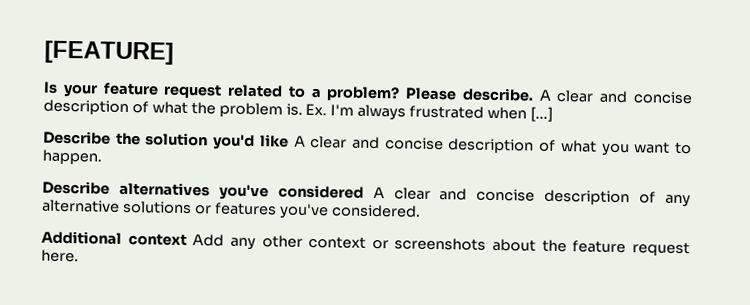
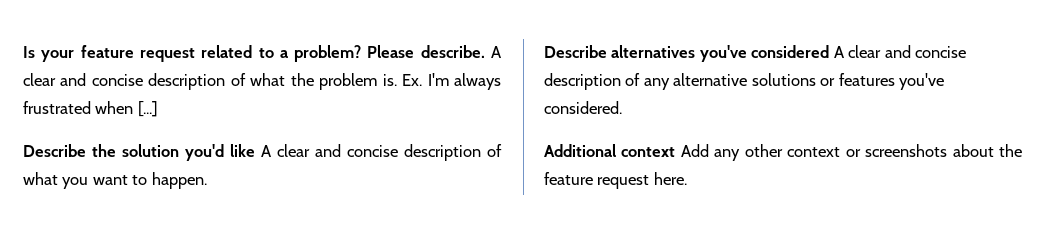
- [FEATURE]

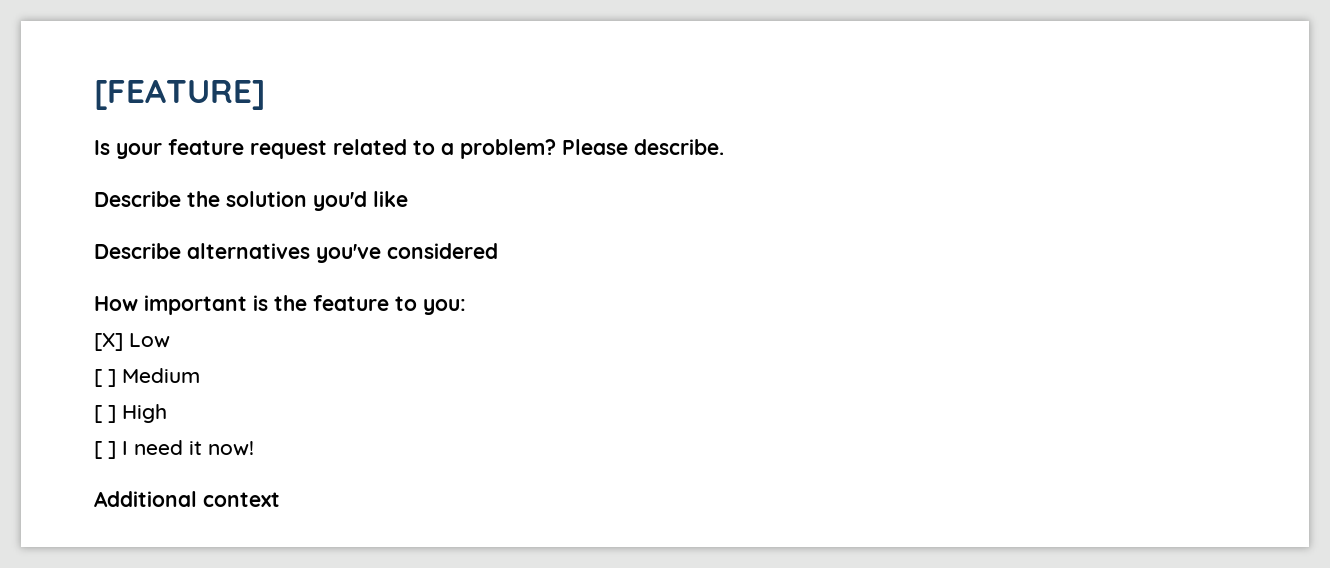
+ [FEATURE]
- A clear and concise description of what the problem is. Ex. I'm always frustrated when [...]
- Describe the solution you'd like A clear and concise description of what you want to happen.
- Describe alternatives you've considered A clear and concise description of any alternative solutions or features you've considered.
- Additional context Add any other context or screenshots about the feature request here.
+ Describe the solution you'd like
+ Describe alternatives you've considered
+ How important is the feature to you:
+ [X] Low
+ [ ] Medium
+ [ ] High
+ [ ] I need it now!
+ Additional context

